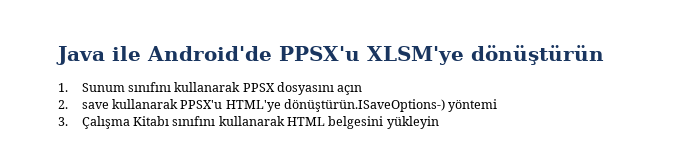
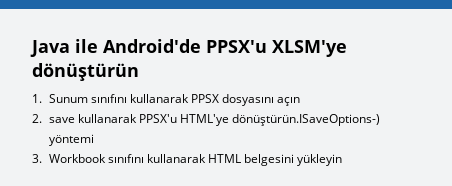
- 3. Çalışma Kitabı sınıfını kullanarak HTML belgesini yükleyin
+ 3. Workbook sınıfını kullanarak HTML belgesini yükleyin

